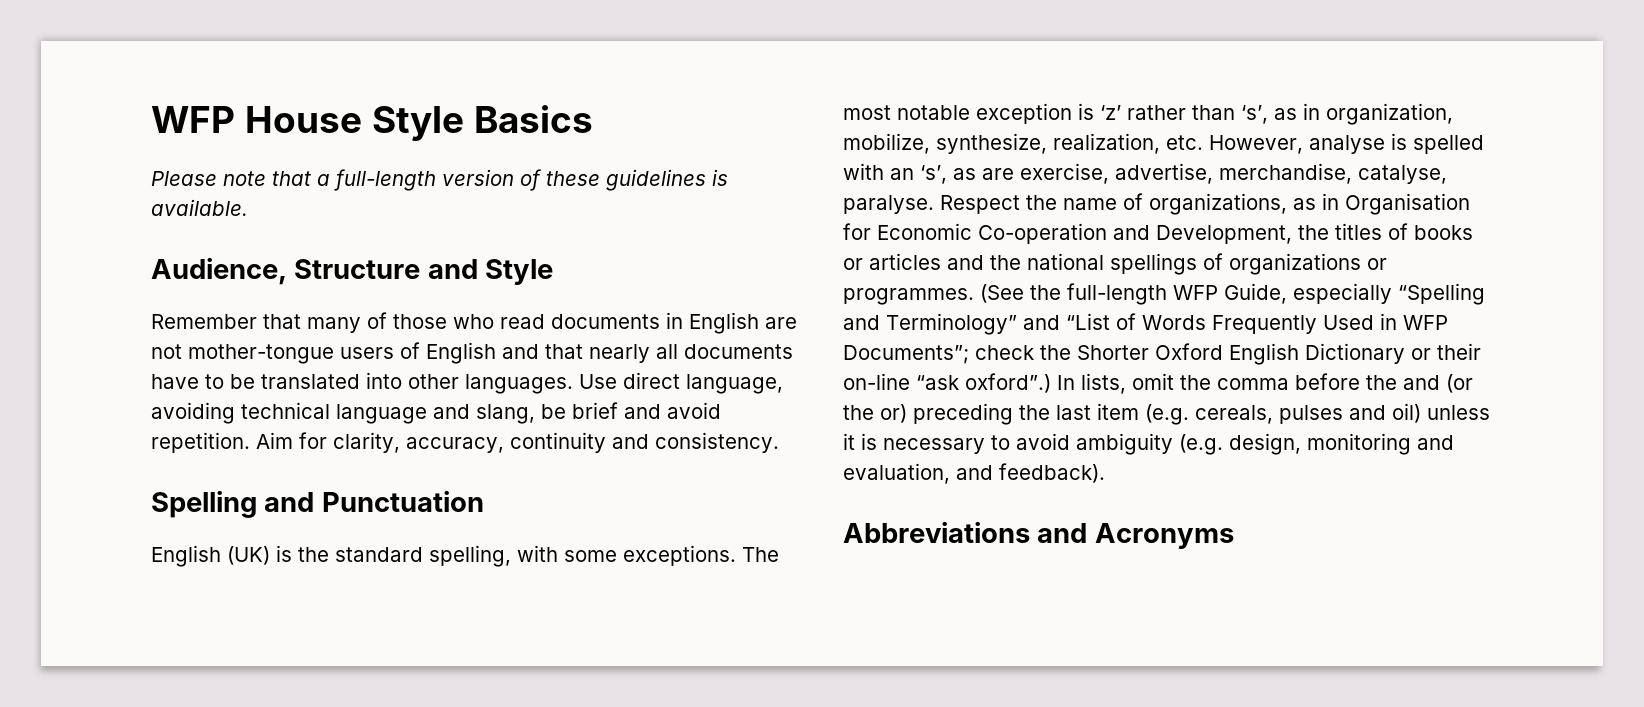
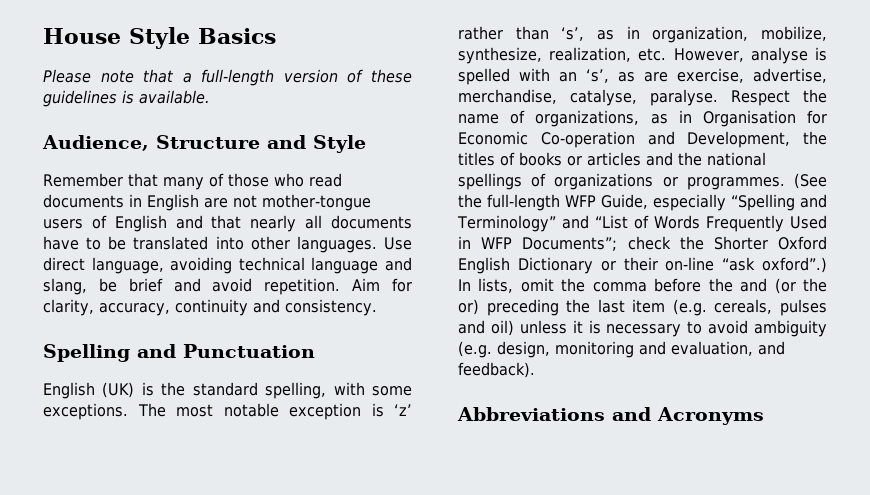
- WFP House Style Basics
+ House Style Basics

